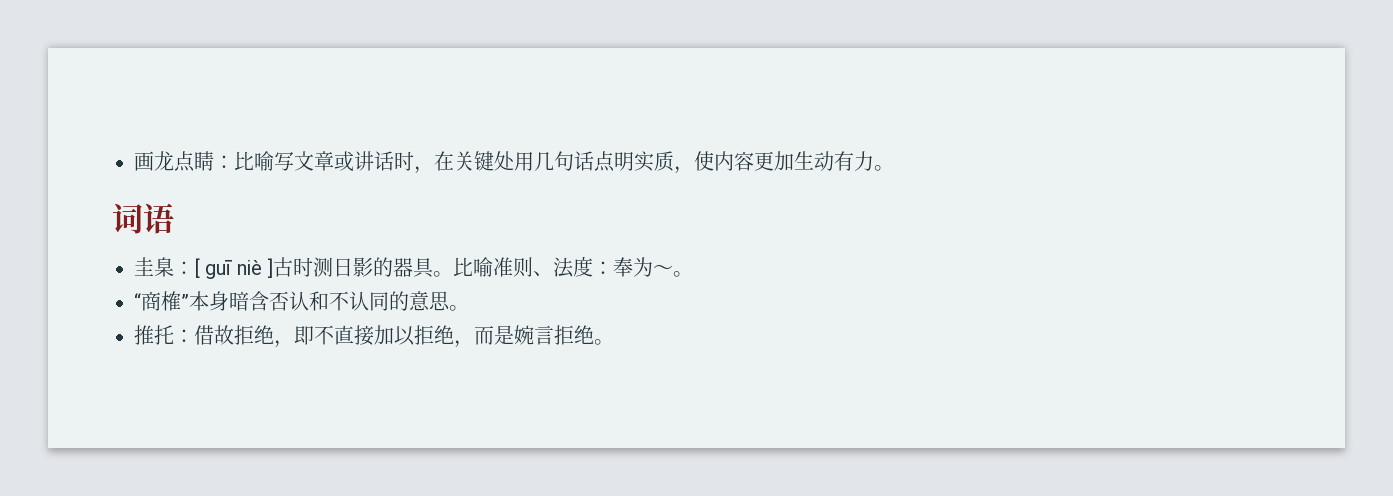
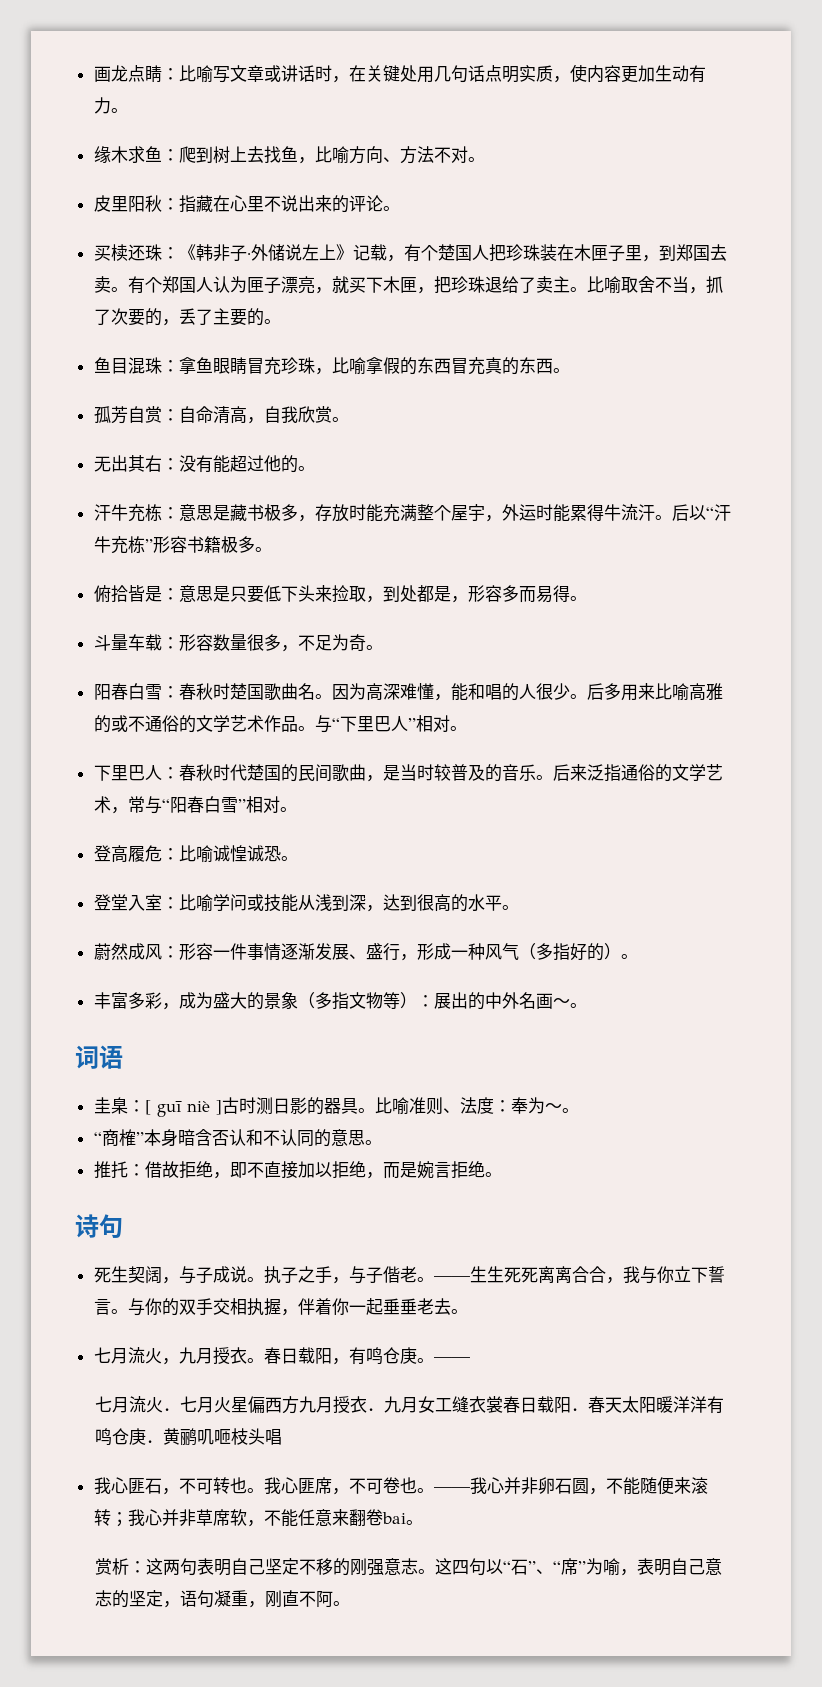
+ 缘木求鱼：爬到树上去找鱼，比喻方向、方法不对。
+ 皮里阳秋：指藏在心里不说出来的评论。
+ 买椟还珠：《韩非子·外储说左上》记载，有个楚国人把珍珠装在木匣子里，到郑国去卖。有个郑国人认为匣子漂亮，就买下木匣，把珍珠退给了卖主。比喻取舍不当，抓了次要的，丢了主要的。
+ 鱼目混珠：拿鱼眼睛冒充珍珠，比喻拿假的东西冒充真的东西。
+ 孤芳自赏：自命清高，自我欣赏。
+ 无出其右：没有能超过他的。
+ 汗牛充栋：意思是藏书极多，存放时能充满整个屋宇，外运时能累得牛流汗。后以“汗牛充栋”形容书籍极多。
+ 俯拾皆是：意思是只要低下头来捡取，到处都是，形容多而易得。
+ 斗量车载：形容数量很多，不足为奇。
+ 阳春白雪：春秋时楚国歌曲名。因为高深难懂，能和唱的人很少。后多用来比喻高雅的或不通俗的文学艺术作品。与“下里巴人”相对。
+ 下里巴人：春秋时代楚国的民间歌曲，是当时较普及的音乐。后来泛指通俗的文学艺术，常与“阳春白雪”相对。
+ 登高履危：比喻诚惶诚恐。
+ 登堂入室：比喻学问或技能从浅到深，达到很高的水平。
+ 蔚然成风：形容一件事情逐渐发展、盛行，形成一种风气（多指好的）。
+ 丰富多彩，成为盛大的景象（多指文物等）：展出的中外名画～。
+ 诗句
+ 死生契阔，与子成说。执子之手，与子偕老。——生生死死离离合合，我与你立下誓言。与你的双手交相执握，伴着你一起垂垂老去。
+ 七月流火，九月授衣。春日载阳，有鸣仓庚。——
+ 七月流火．七月火星偏西方九月授衣．九月女工缝衣裳春日载阳．春天太阳暖洋洋有鸣仓庚．黄鹂叽咂枝头唱
+ 我心匪石，不可转也。我心匪席，不可卷也。——我心并非卵石圆，不能随便来滚转；我心并非草席软，不能任意来翻卷bai。
+ 赏析：这两句表明自己坚定不移的刚强意志。这四句以“石”、“席”为喻，表明自己意志的坚定，语句凝重，刚直不阿。

